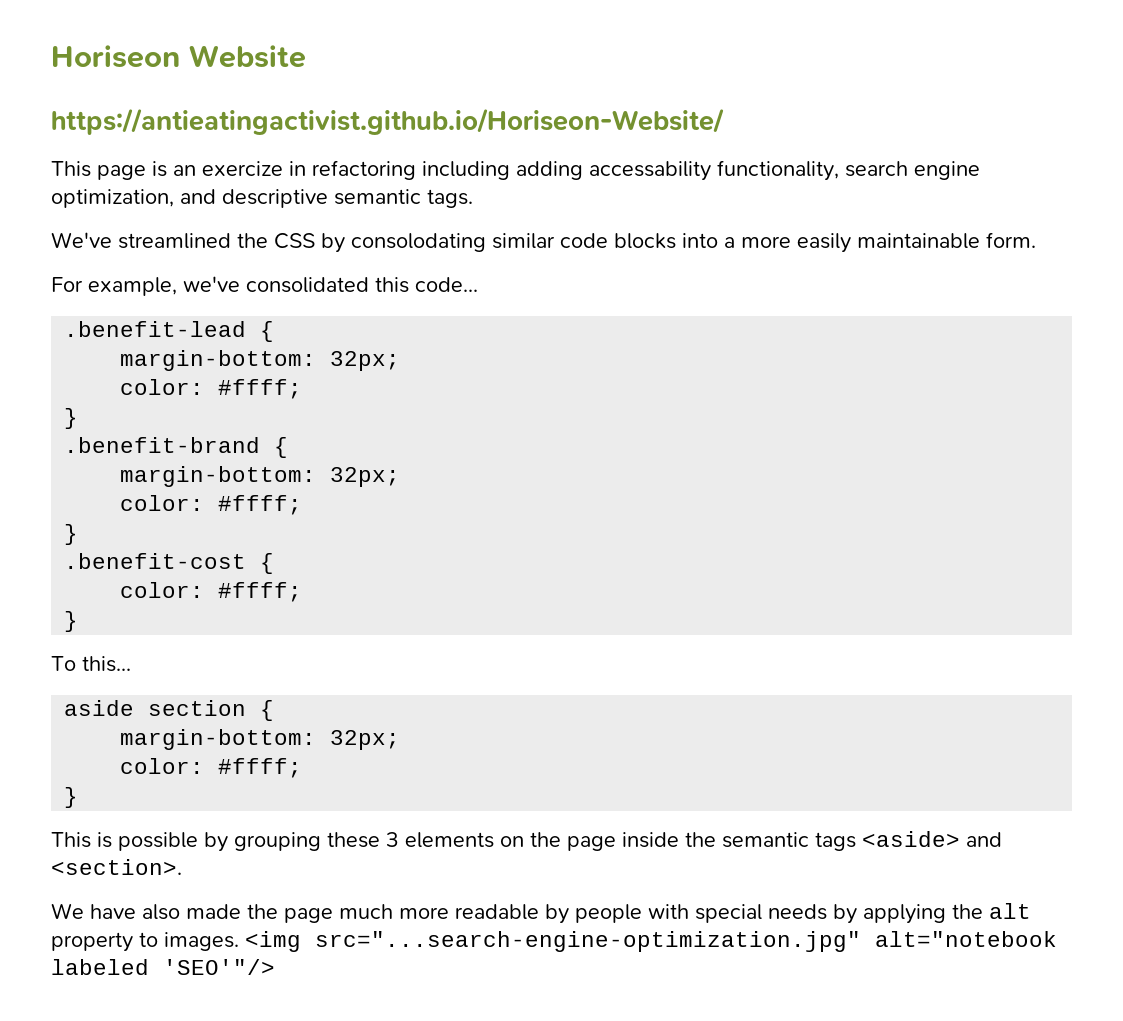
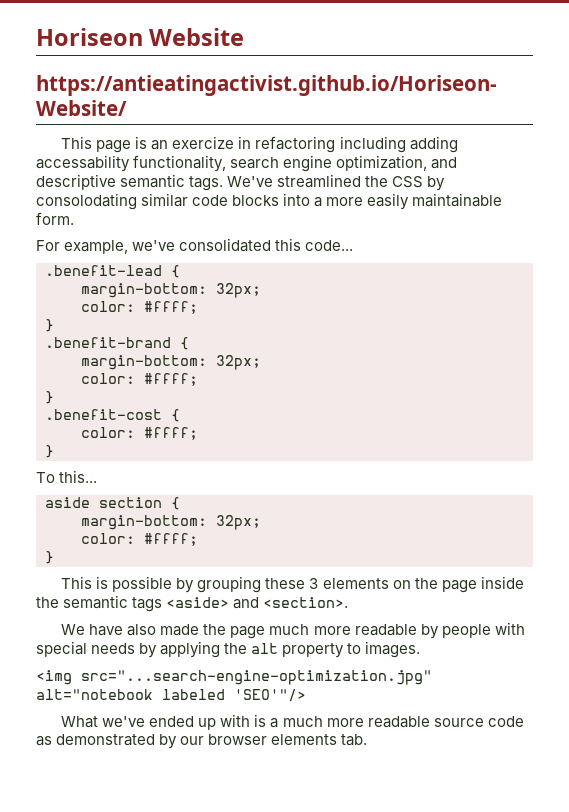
- This page is an exercize in refactoring including adding accessability functionality, search engine optimization, and descriptive semantic tags.
- We've streamlined the CSS by consolodating similar code blocks into a more easily maintainable form.
+ This page is an exercize in refactoring including adding accessability functionality, search engine optimization, and descriptive semantic tags. We've streamlined the CSS by consolodating similar code blocks into a more easily maintainable form.
- We have also made the page much more readable by people with special needs by applying the alt property to images. <img src="...search-engine-optimization.jpg" alt="notebook labeled 'SEO'"/>
+ We have also made the page much more readable by people with special needs by applying the alt property to images.
+ <img src="...search-engine-optimization.jpg" alt="notebook labeled 'SEO'"/>
+ What we've ended up with is a much more readable source code as demonstrated by our browser elements tab.

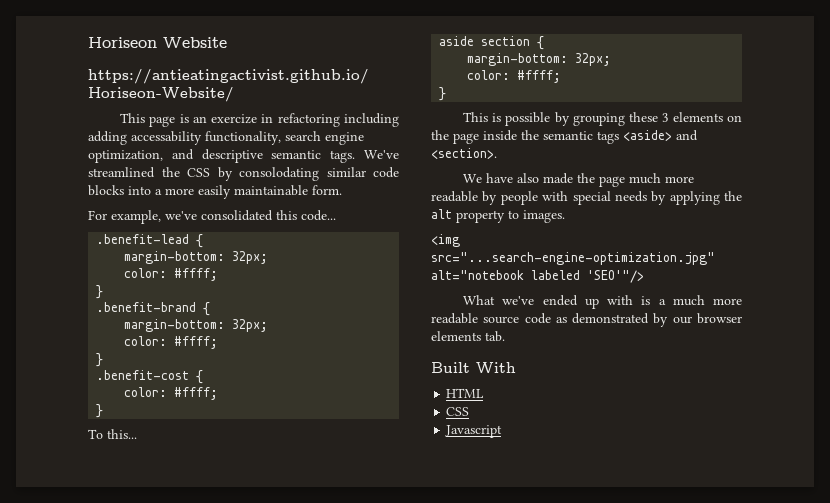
+ Built With
+ HTML
+ CSS
+ Javascript

